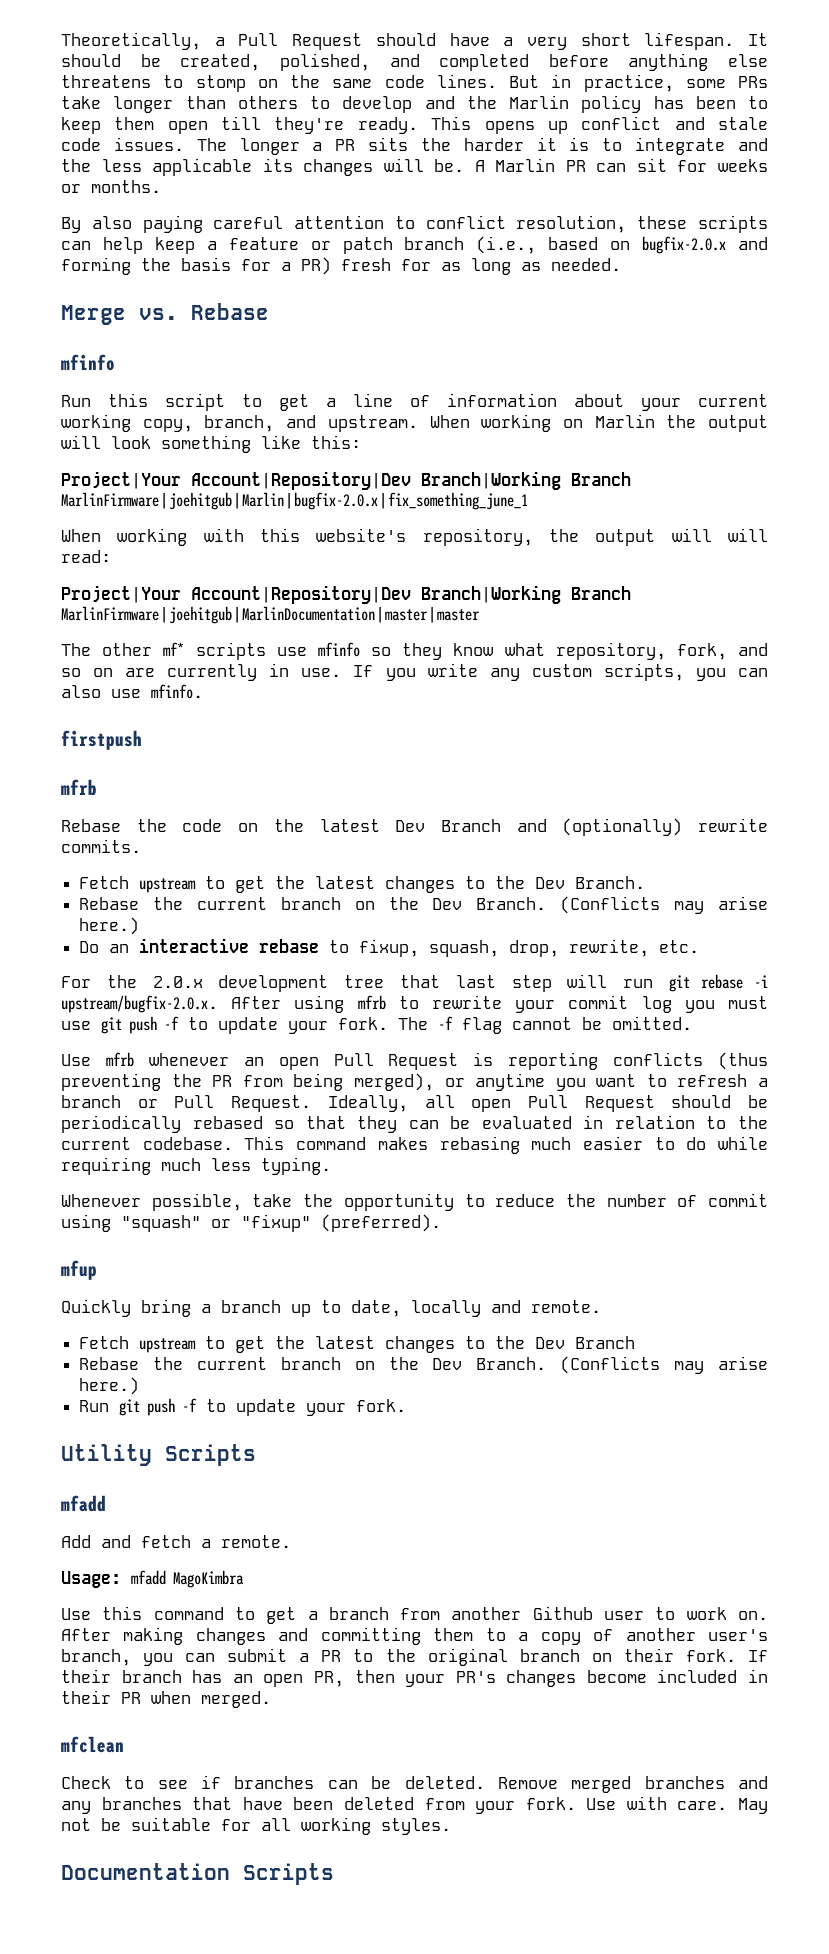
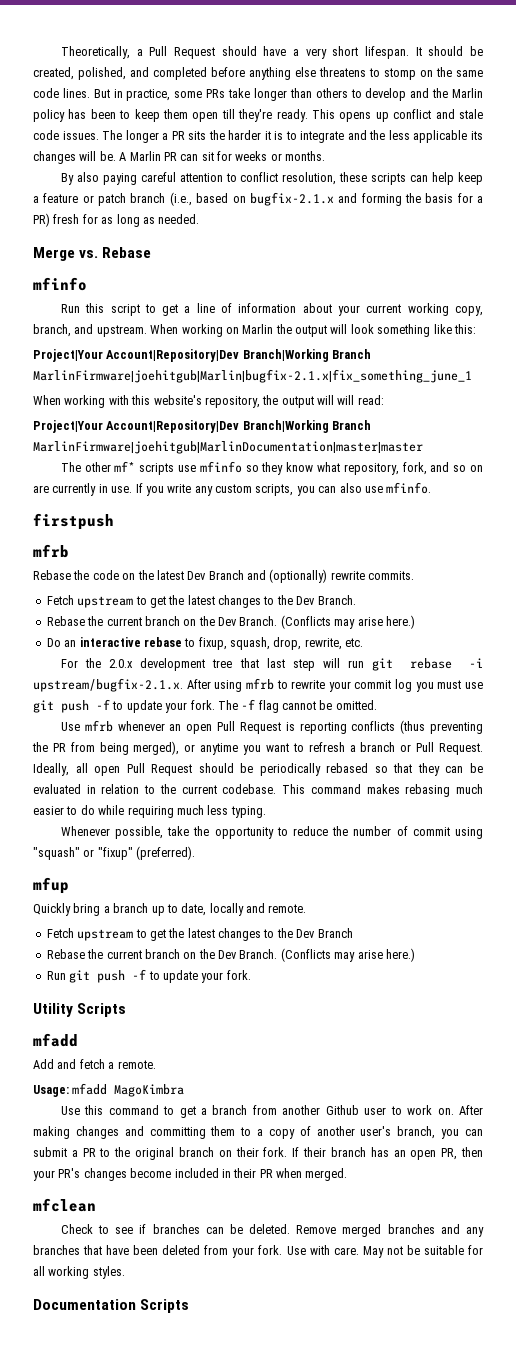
- By also paying careful attention to conflict resolution, these scripts can help keep a feature or patch branch (i.e., based on bugfix-2.0.x and forming the basis for a PR) fresh for as long as needed.
+ By also paying careful attention to conflict resolution, these scripts can help keep a feature or patch branch (i.e., based on bugfix-2.1.x and forming the basis for a PR) fresh for as long as needed.
- Project|Your Account|Repository|Dev Branch|Working Branch MarlinFirmware|joehitgub|Marlin|bugfix-2.0.x|fix_something_june_1
+ Project|Your Account|Repository|Dev Branch|Working Branch MarlinFirmware|joehitgub|Marlin|bugfix-2.1.x|fix_something_june_1
- For the 2.0.x development tree that last step will run git rebase -i upstream/bugfix-2.0.x. After using mfrb to rewrite your commit log you must use git push -f to update your fork.
+ For the 2.0.x development tree that last step will run git rebase -i upstream/bugfix-2.1.x. After using mfrb to rewrite your commit log you must use git push -f to update your fork.

